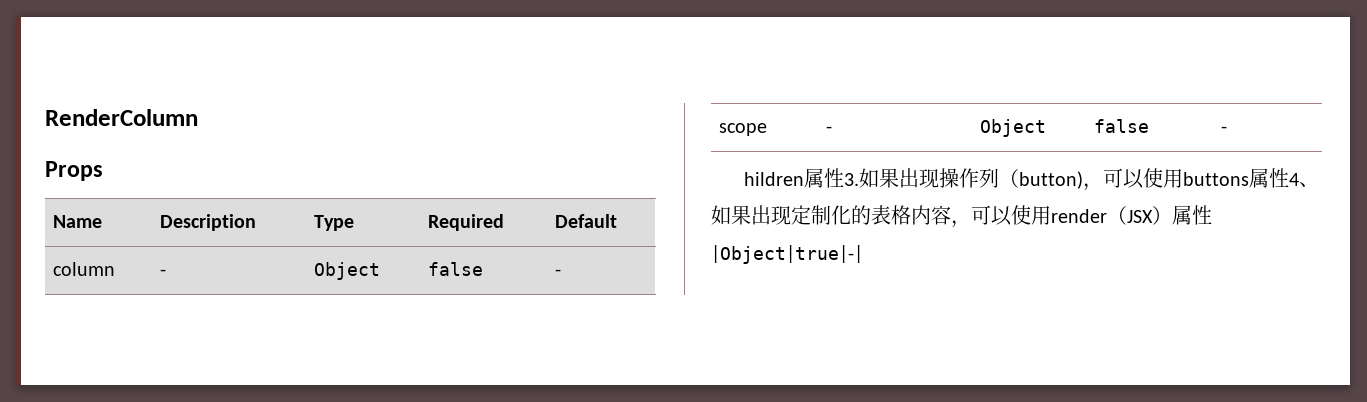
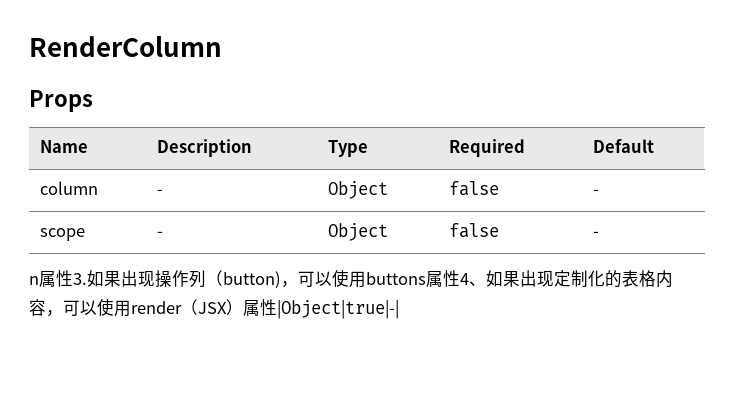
- hildren属性3.如果出现操作列（button)，可以使用buttons属性4、如果出现定制化的表格内容，可以使用render（JSX）属性|Object|true|-|
+ n属性3.如果出现操作列（button)，可以使用buttons属性4、如果出现定制化的表格内容，可以使用render（JSX）属性|Object|true|-|

